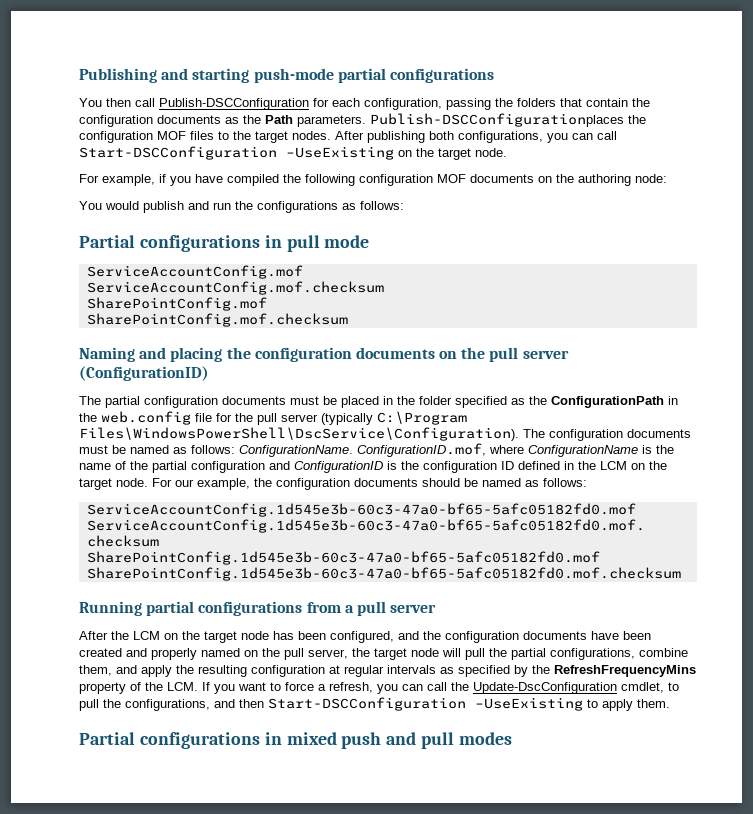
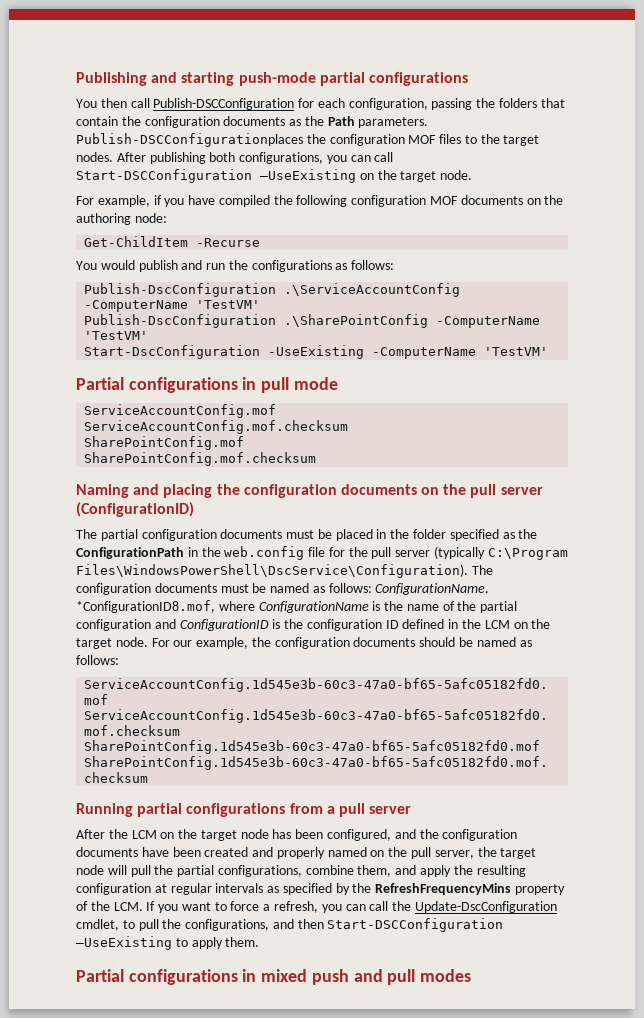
+ Get-ChildItem -Recurse
+ Publish-DscConfiguration .\ServiceAccountConfig -ComputerName 'TestVM'
+ Publish-DscConfiguration .\SharePointConfig -ComputerName 'TestVM'
+ Start-DscConfiguration -UseExisting -ComputerName 'TestVM'
- ConfigurationID.mof, where ConfigurationName is the name of the partial configuration and ConfigurationID is the configuration ID defined in the LCM on the target node.
+ *ConfigurationID8.mof, where ConfigurationName is the name of the partial configuration and ConfigurationID is the configuration ID defined in the LCM on the target node.

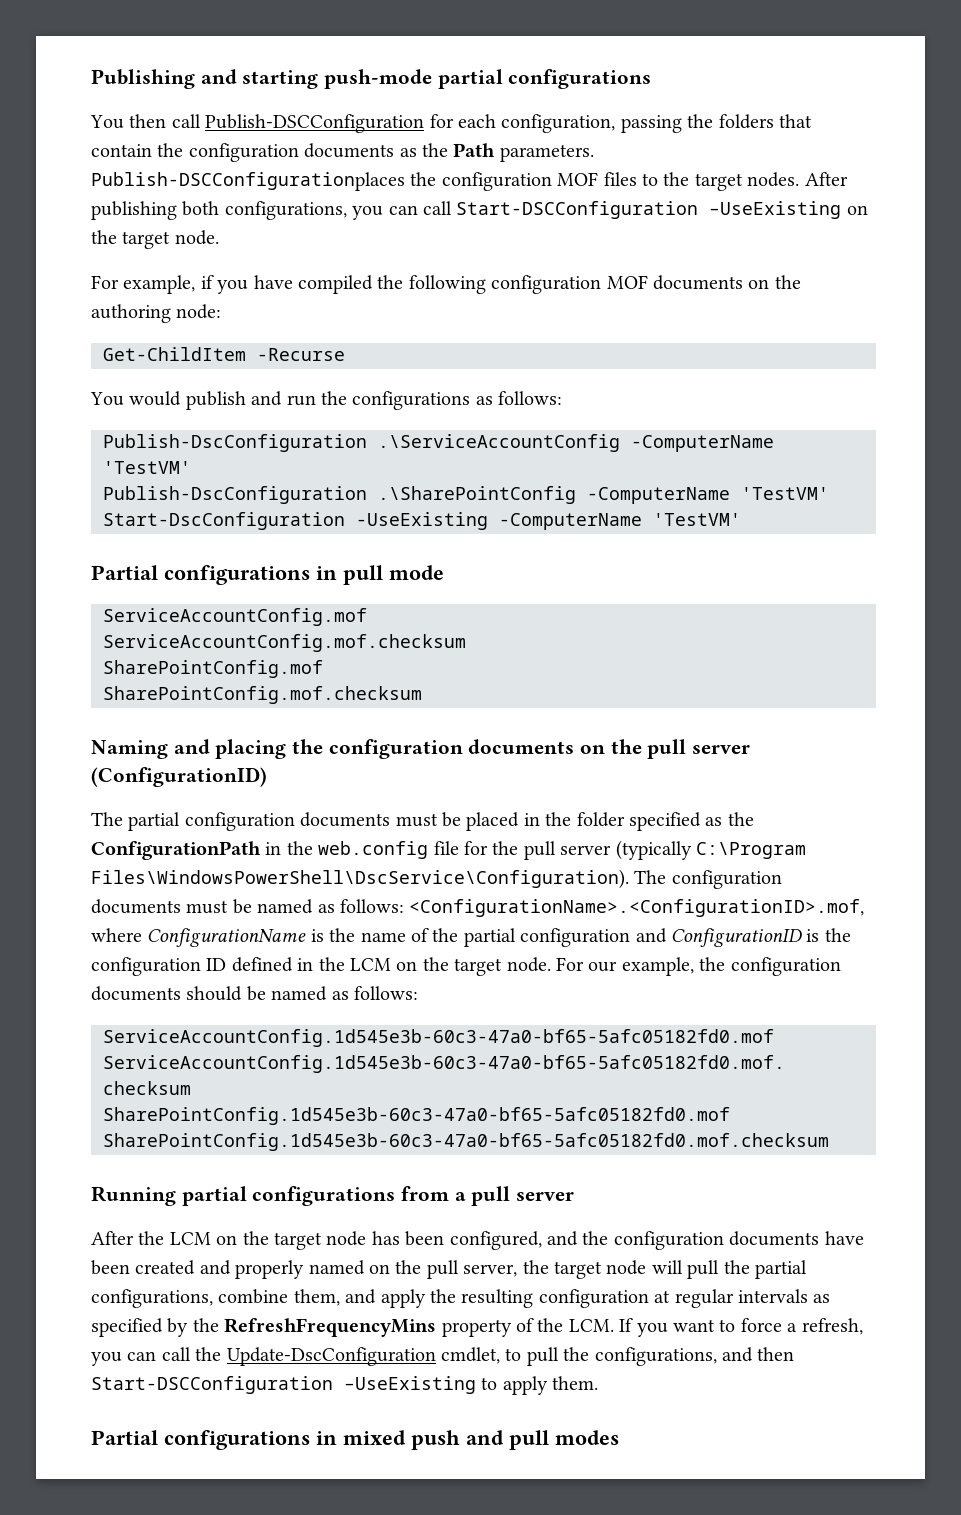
- The configuration documents must be named as follows: ConfigurationName. *ConfigurationID8.mof, where ConfigurationName is the name of the partial configuration and ConfigurationID is the configuration ID defined in the LCM on the target node.
+ The configuration documents must be named as follows: <ConfigurationName>.<ConfigurationID>.mof, where ConfigurationName is the name of the partial configuration and ConfigurationID is the configuration ID defined in the LCM on the target node.

